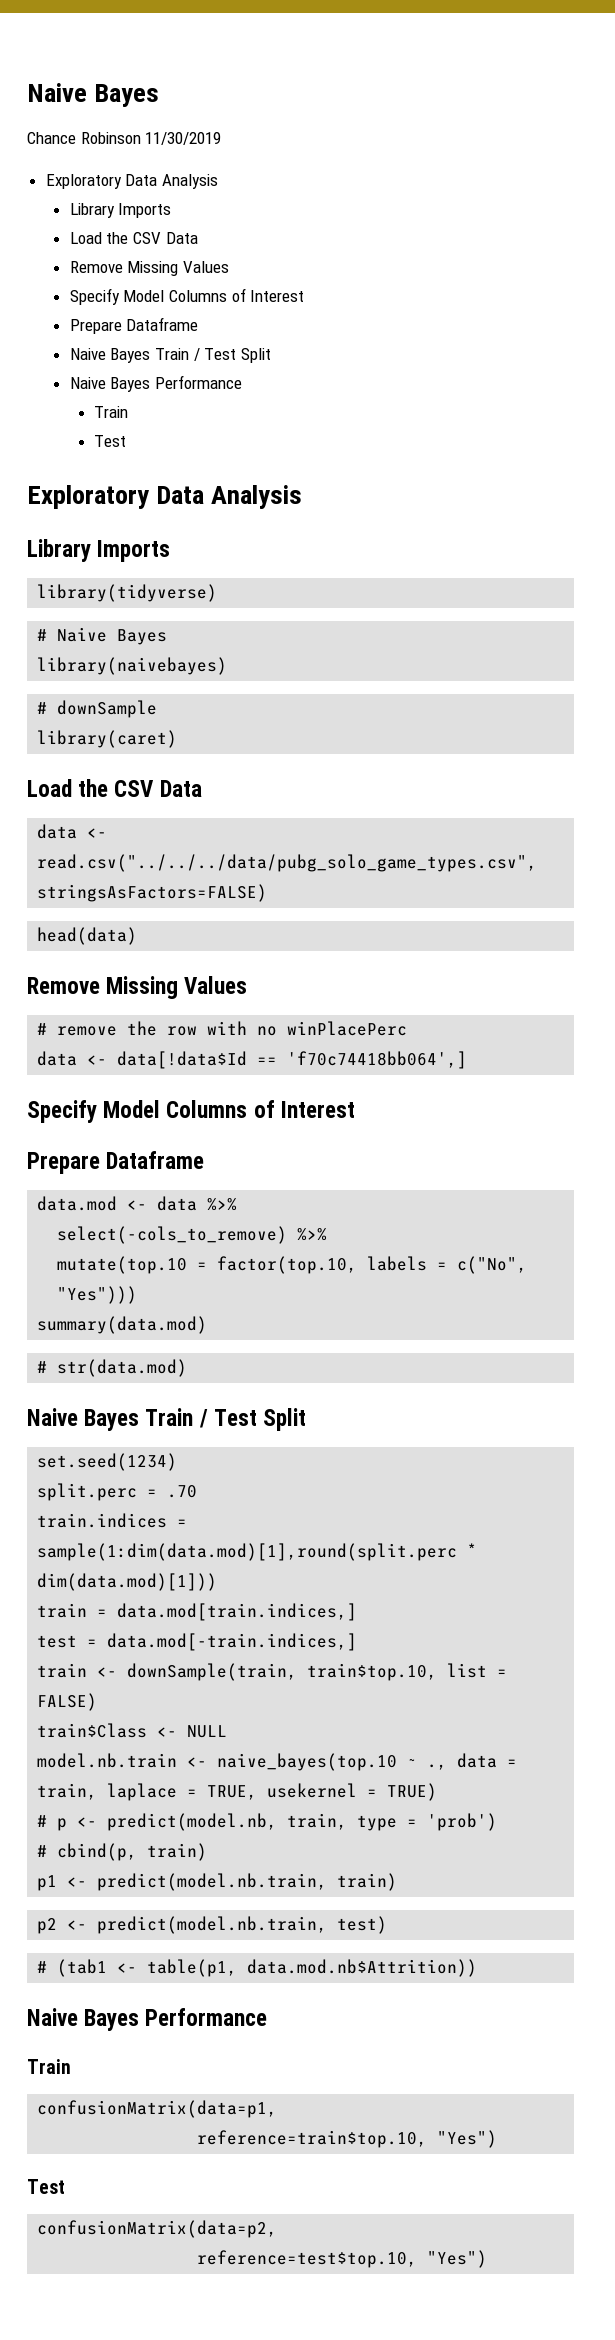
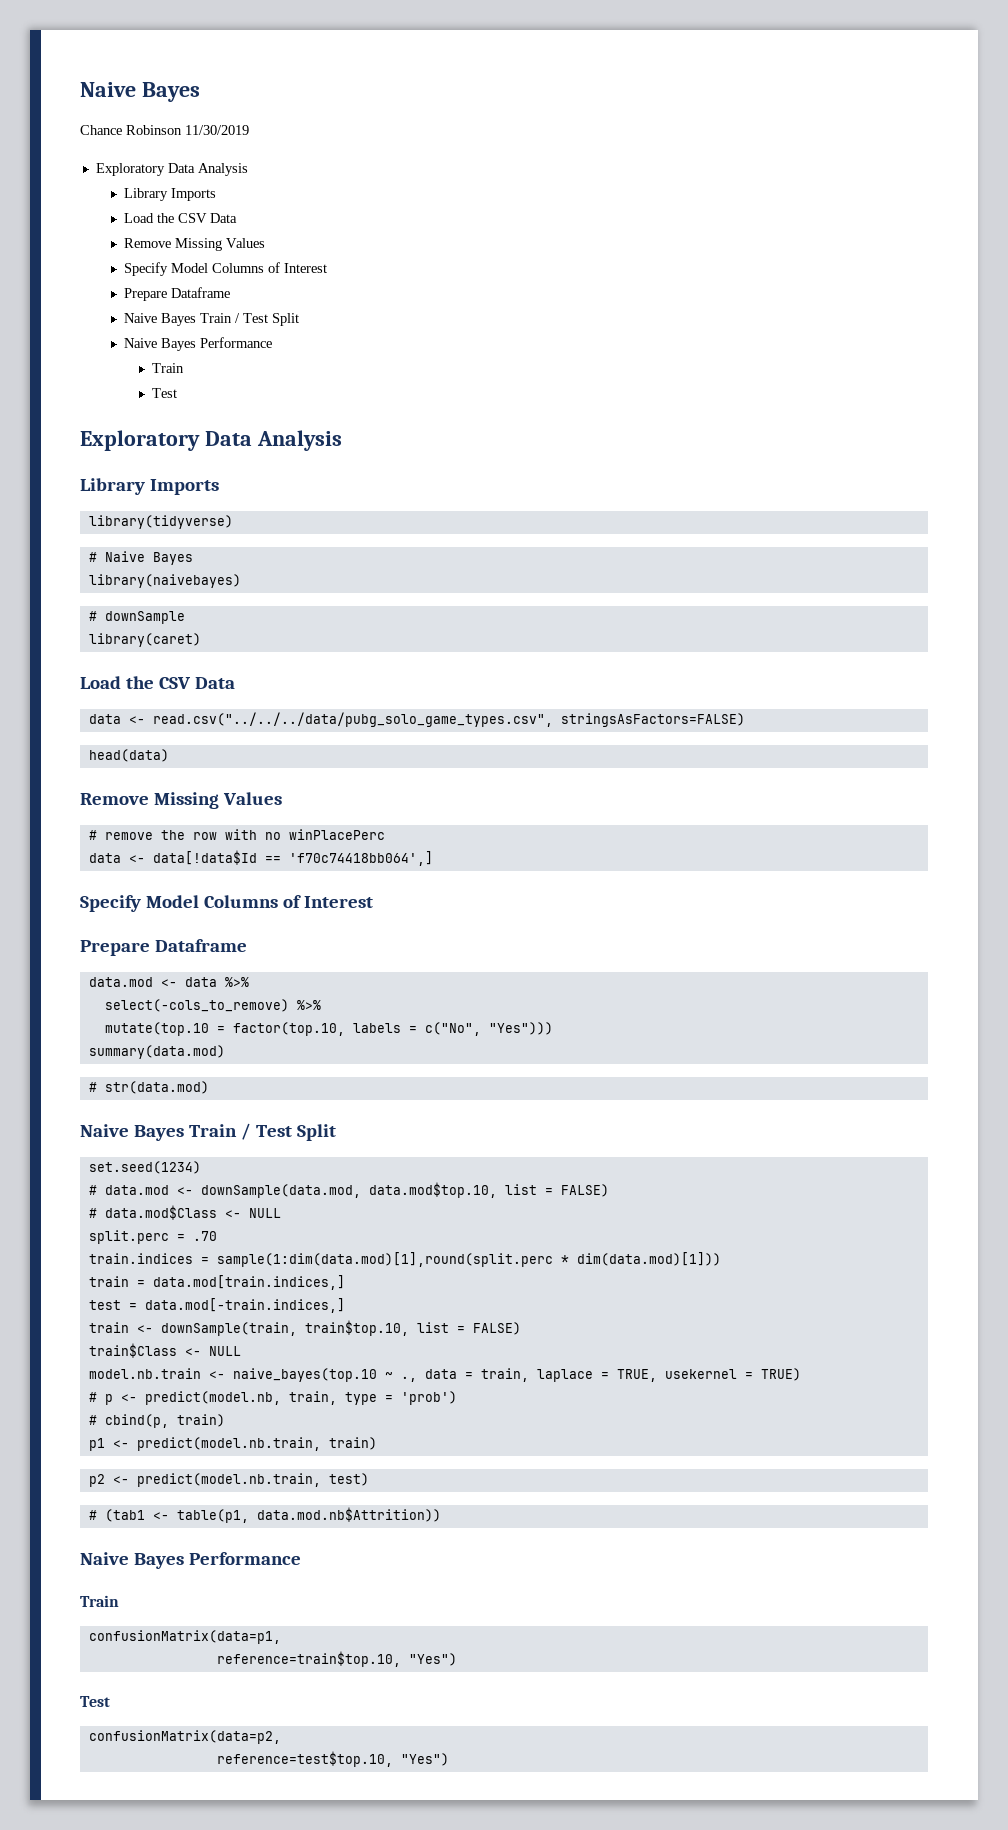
+ # data.mod <- downSample(data.mod, data.mod$top.10, list = FALSE)
+ # data.mod$Class <- NULL

